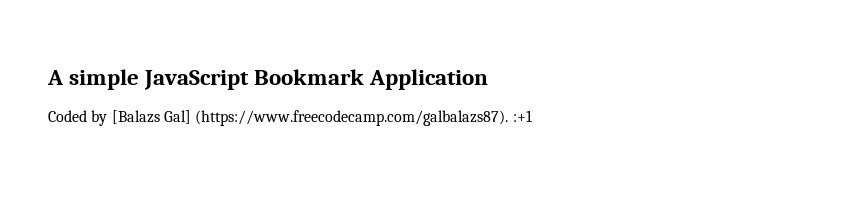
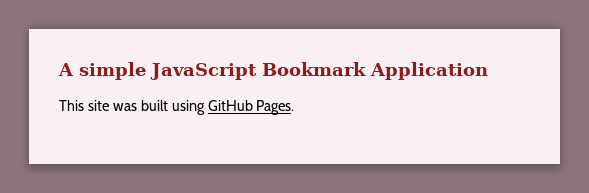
- Coded by [Balazs Gal] (https://www.freecodecamp.com/galbalazs87). :+1
+ This site was built using GitHub Pages.

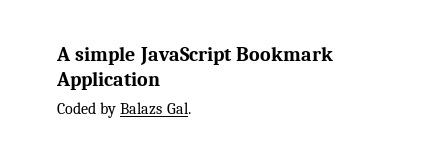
- This site was built using GitHub Pages.
+ Coded by Balazs Gal.

